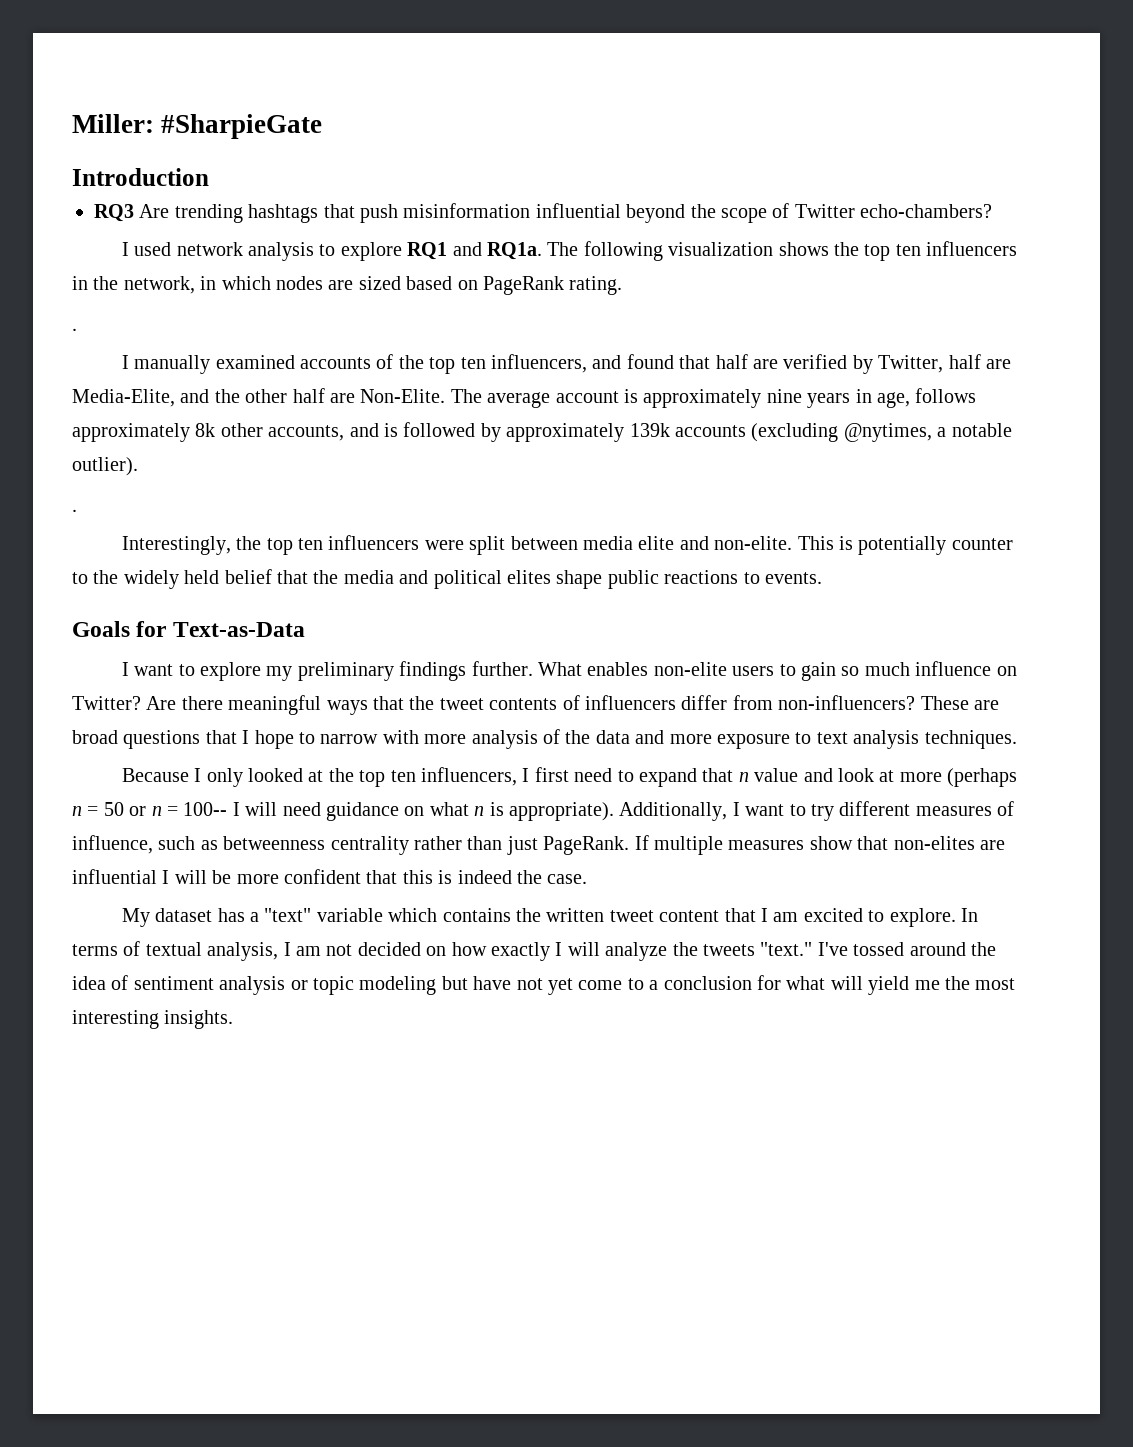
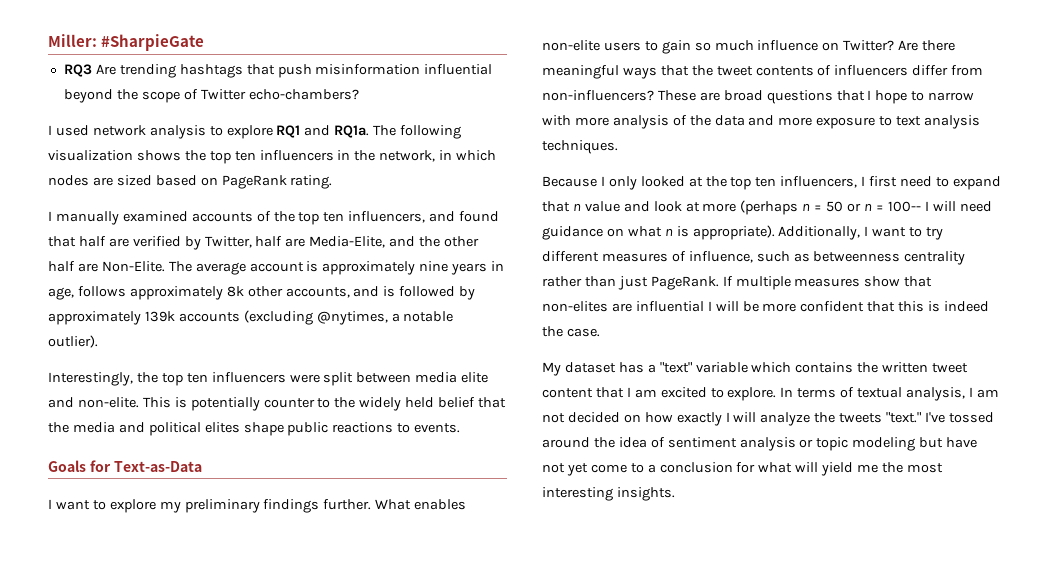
- Introduction
  The following visualization shows the top ten influencers in the network, in which nodes are sized based on PageRank rating.
- .
  The average account is approximately nine years in age, follows approximately 8k other accounts, and is followed by approximately 139k accounts (excluding @nytimes, a notable outlier).
- .

